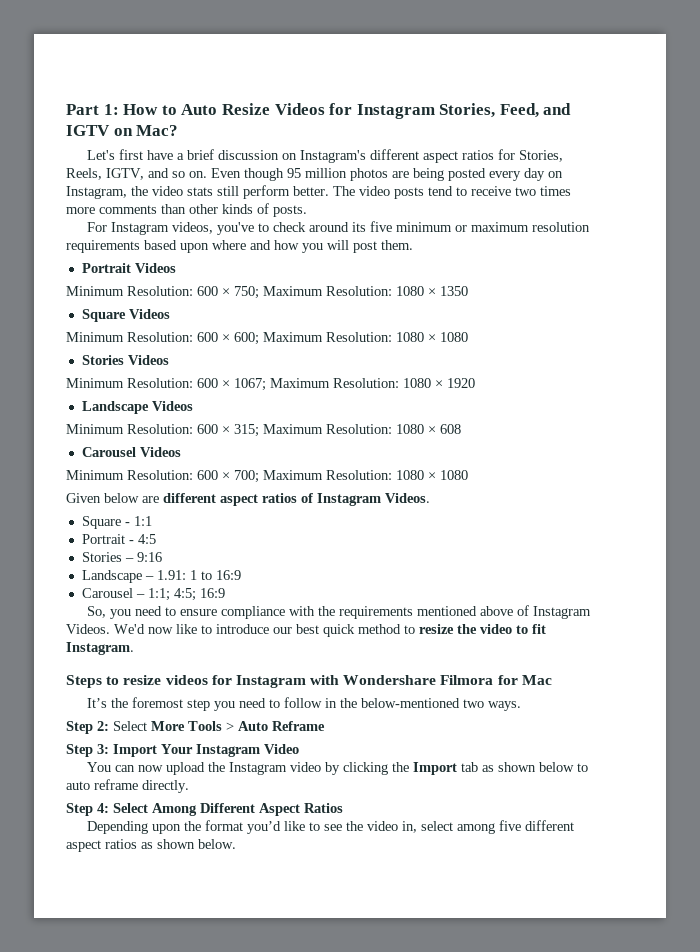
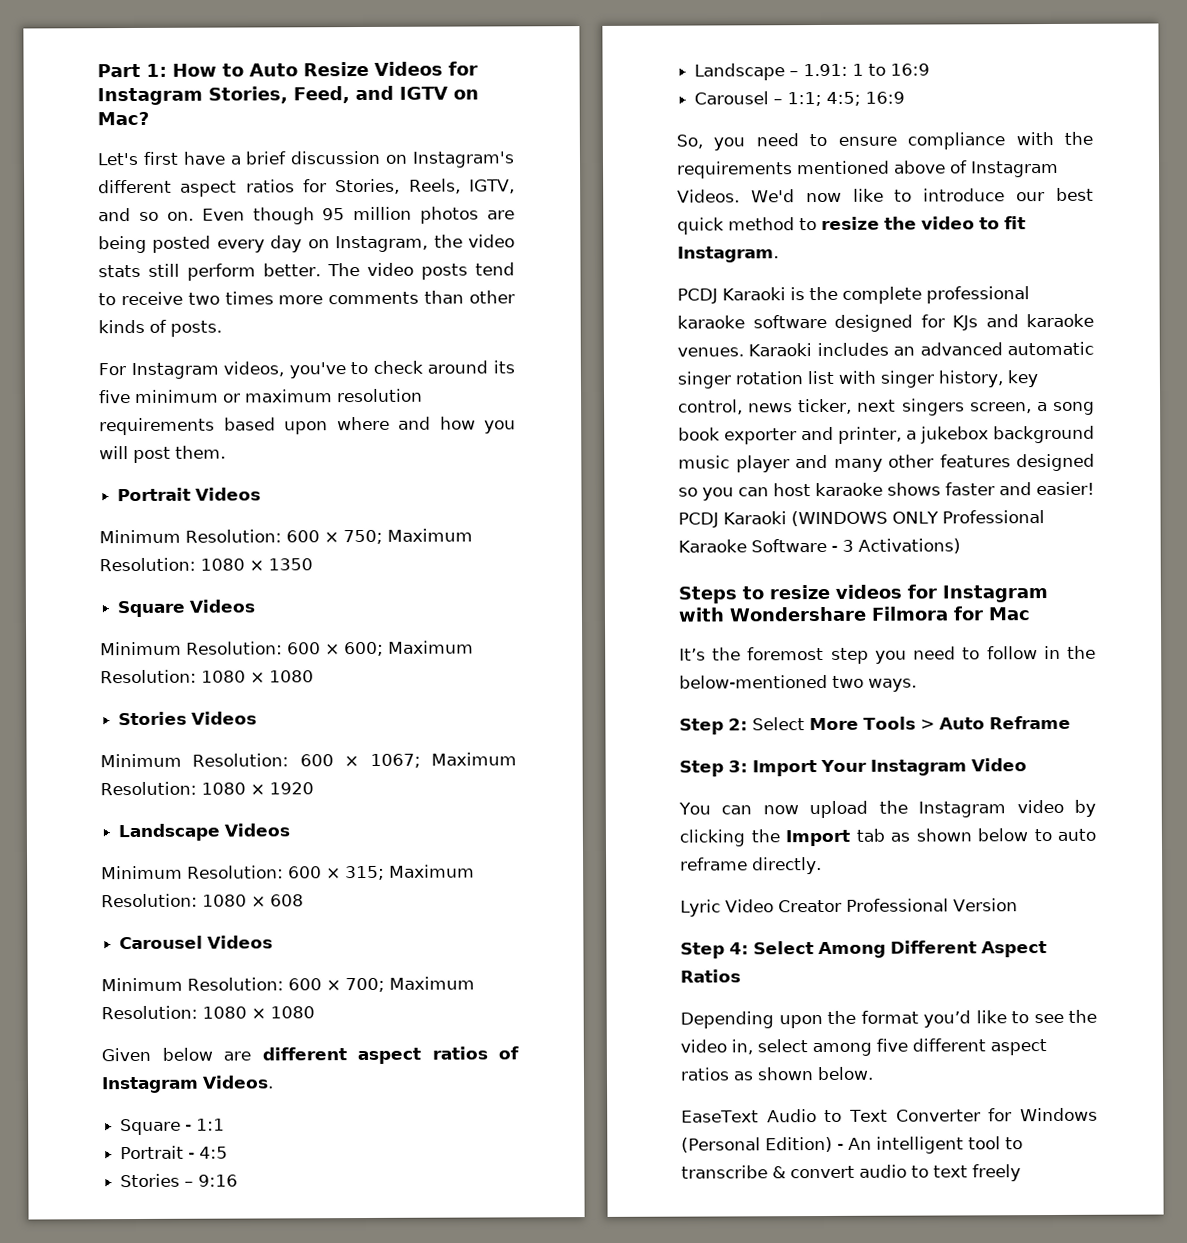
+ PCDJ Karaoki is the complete professional karaoke software designed for KJs and karaoke venues. Karaoki includes an advanced automatic singer rotation list with singer history, key control, news ticker, next singers screen, a song book exporter and printer, a jukebox background music player and many other features designed so you can host karaoke shows faster and easier! PCDJ Karaoki (WINDOWS ONLY Professional Karaoke Software - 3 Activations)
+ Lyric Video Creator Professional Version
+ EaseText Audio to Text Converter for Windows (Personal Edition) - An intelligent tool to transcribe & convert audio to text freely

